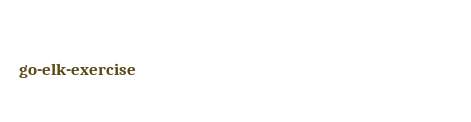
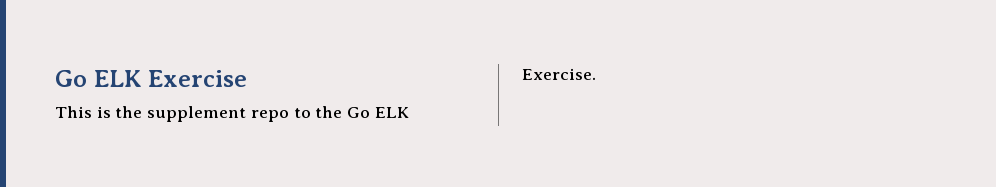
- go-elk-exercise
+ Go ELK Exercise
+ This is the supplement repo to the Go ELK Exercise.

